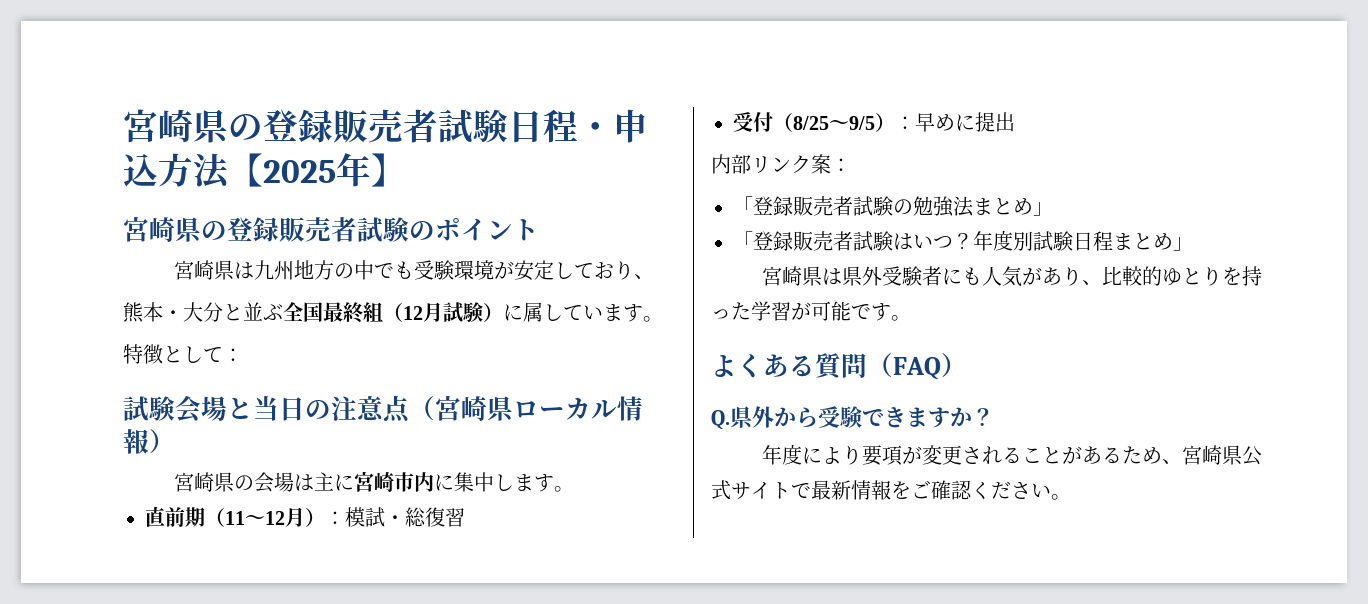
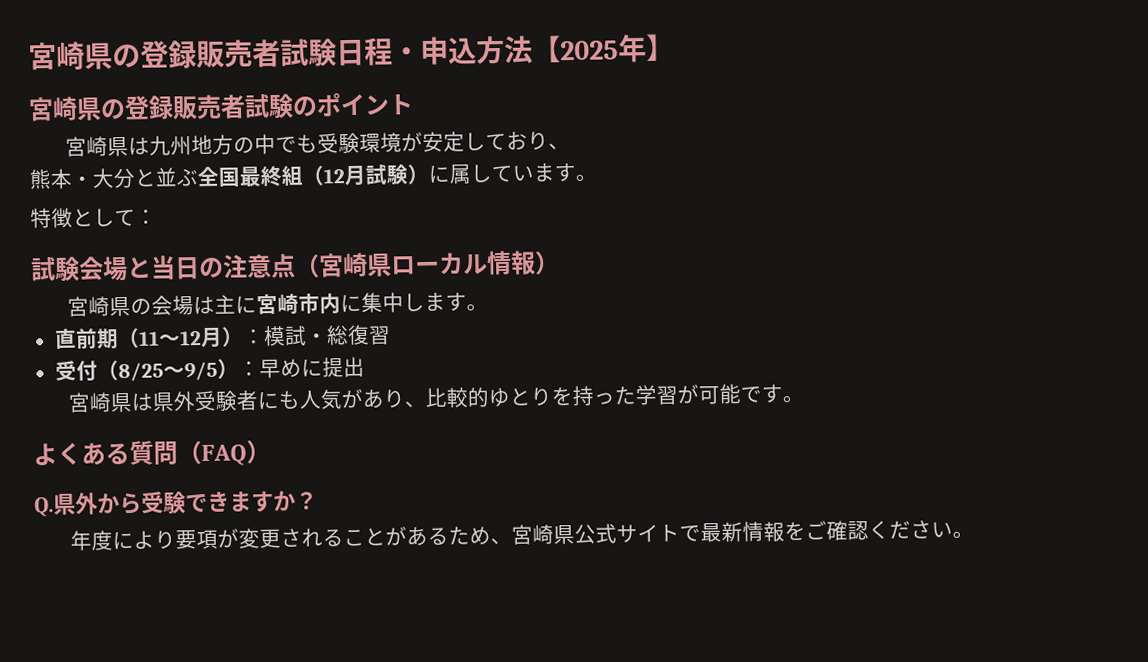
- 内部リンク案：
- 「登録販売者試験の勉強法まとめ」
- 「登録販売者試験はいつ？年度別試験日程まとめ」

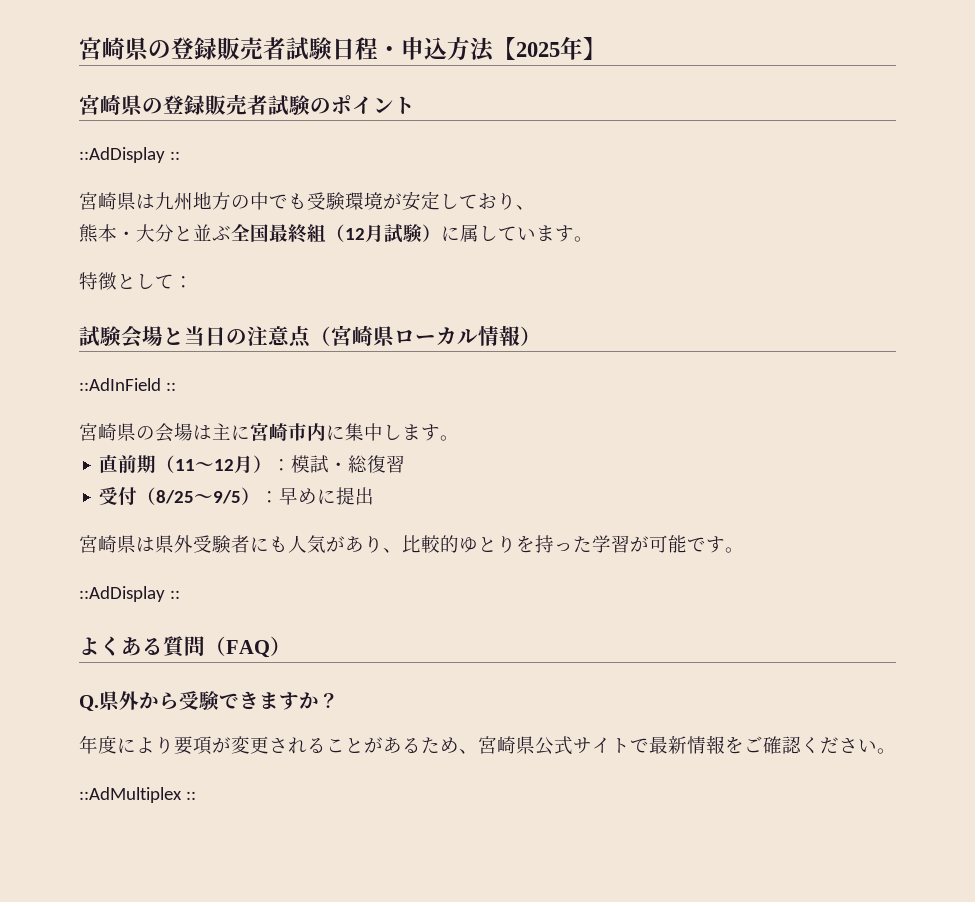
  宮崎県の登録販売者試験のポイント
+ ::AdDisplay ::
+ ::AdInField ::
  宮崎県は県外受験者にも人気があり、比較的ゆとりを持った学習が可能です。
+ ::AdDisplay ::
+ ::AdMultiplex ::

